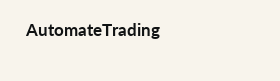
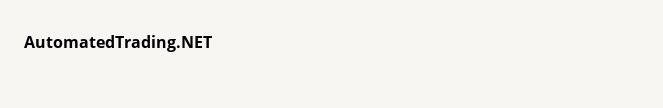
- AutomateTrading
+ AutomatedTrading.NET

